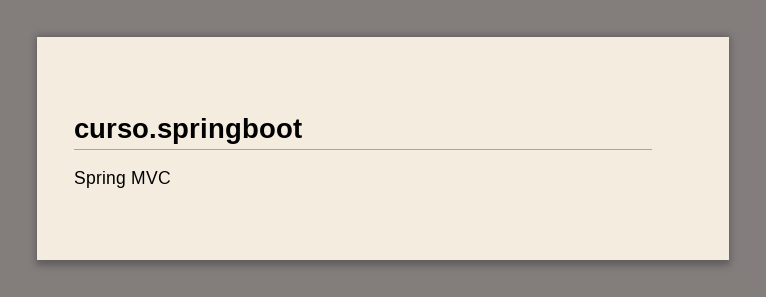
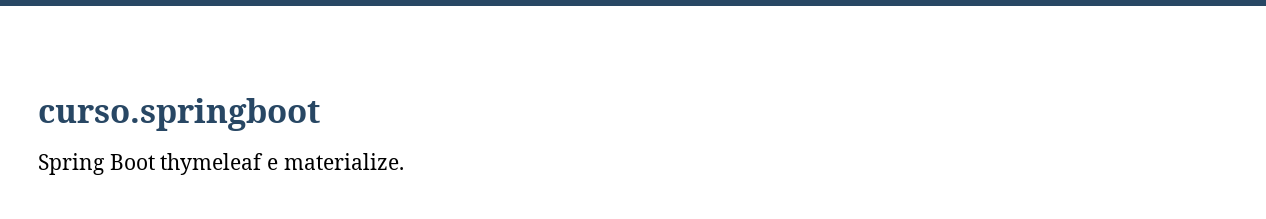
- Spring MVC
+ Spring Boot thymeleaf e materialize.

